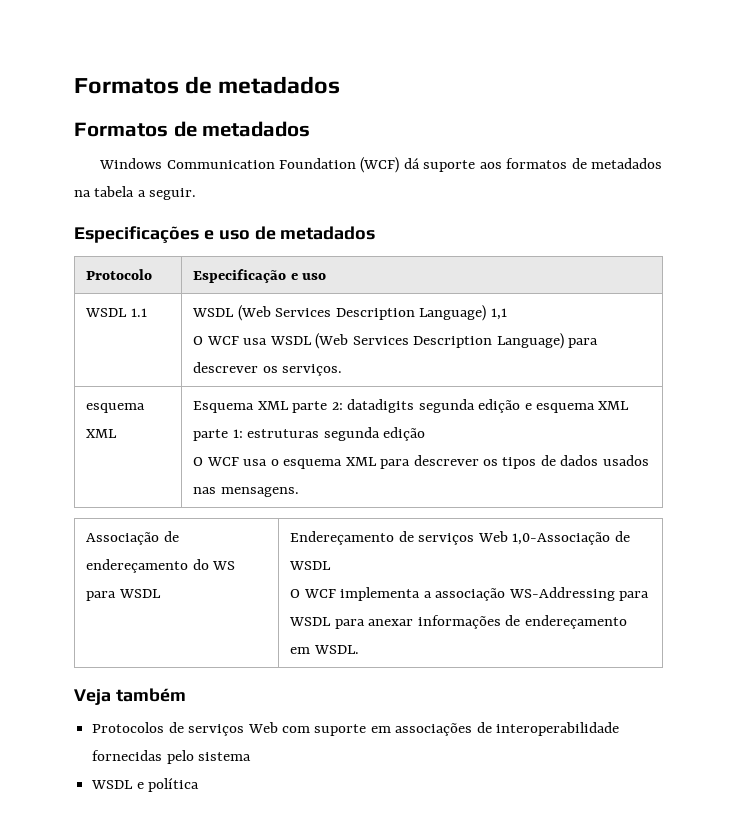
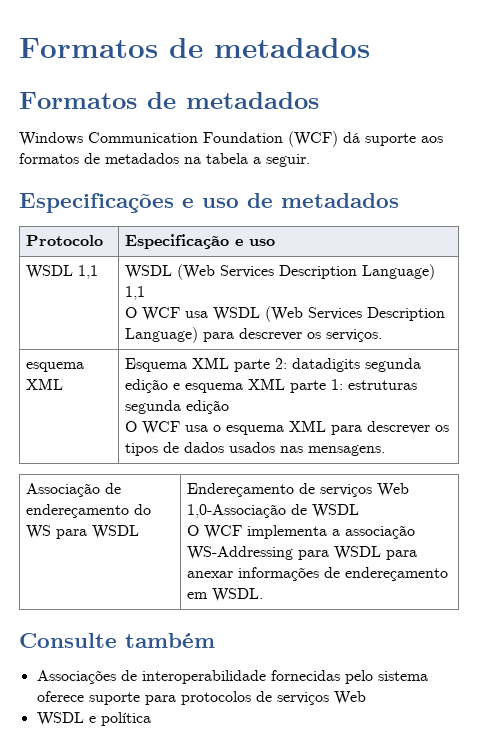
- WSDL 1.1 | WSDL (Web Services Description Language) 1,1
+ WSDL 1,1 | WSDL (Web Services Description Language) 1,1
- Veja também
+ Consulte também
- Protocolos de serviços Web com suporte em associações de interoperabilidade fornecidas pelo sistema
+ Associações de interoperabilidade fornecidas pelo sistema oferece suporte para protocolos de serviços Web

